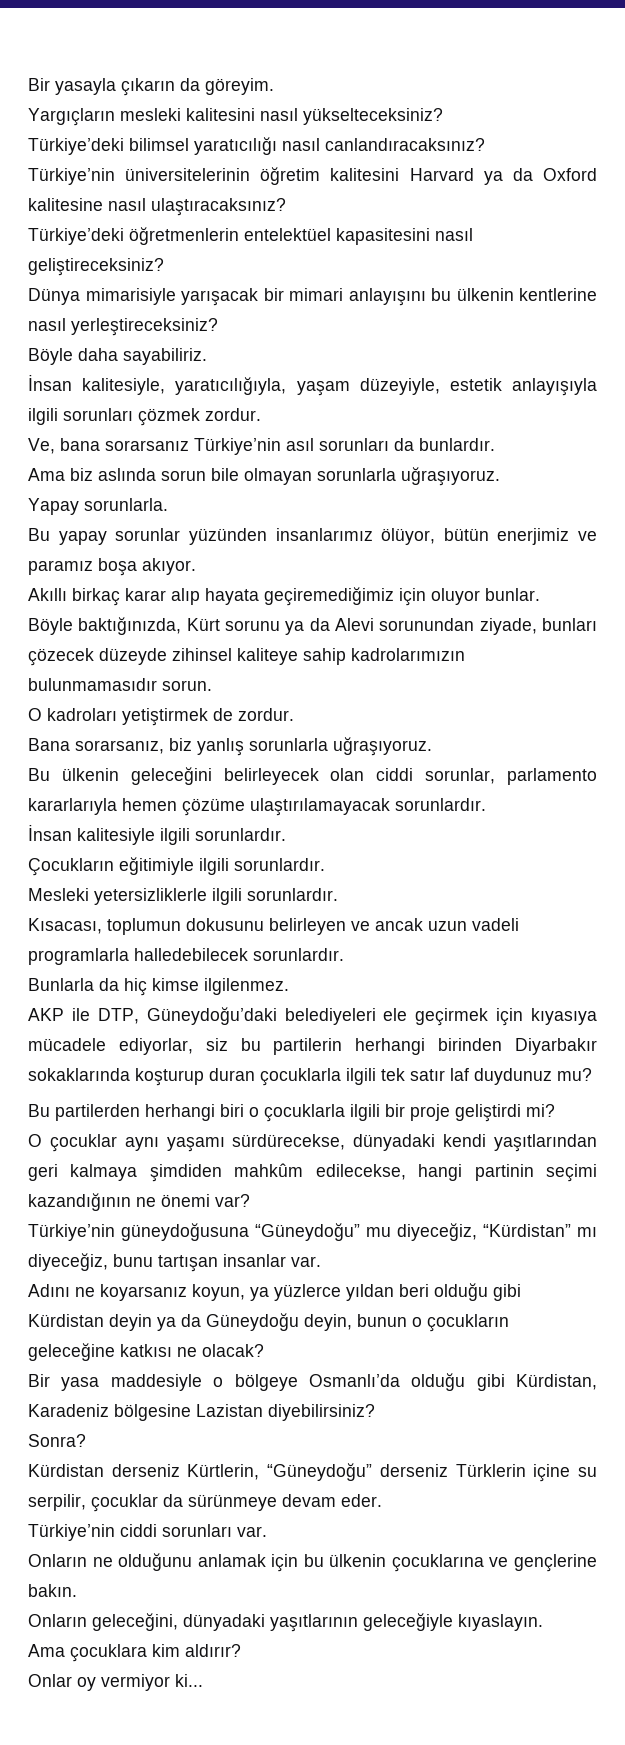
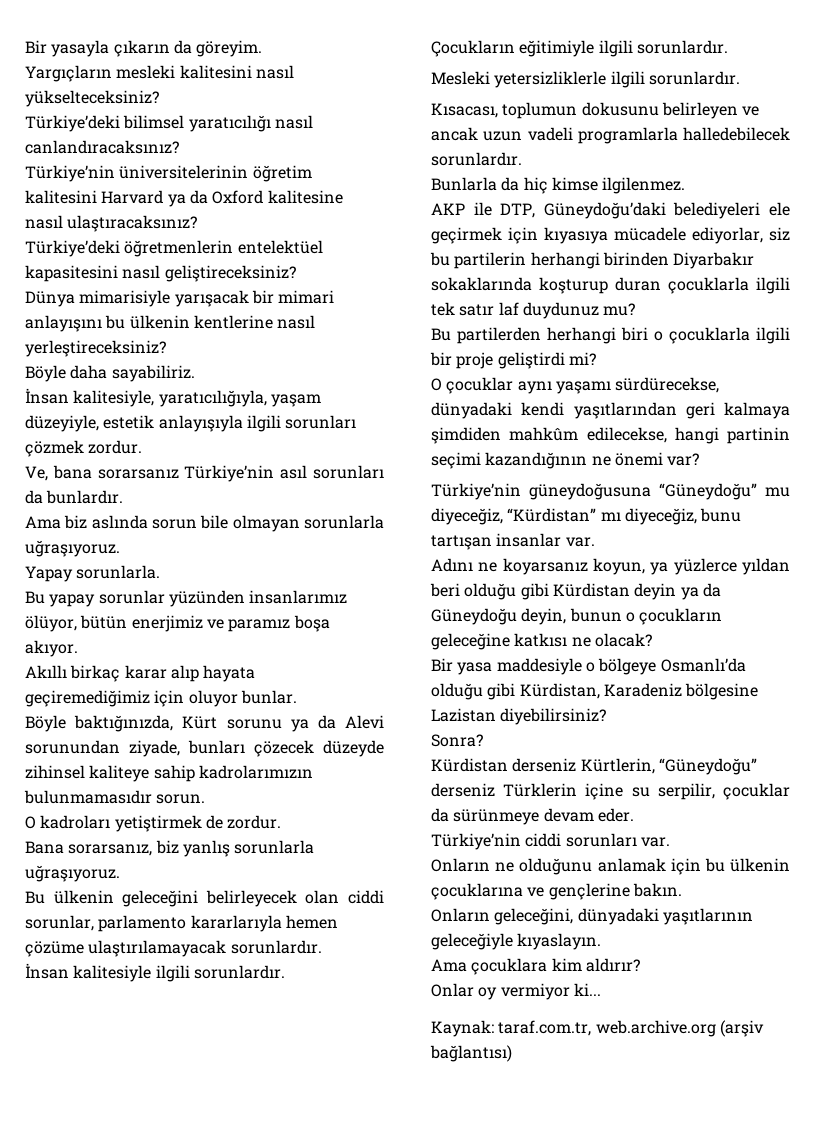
+ Kaynak: taraf.com.tr, web.archive.org (arşiv bağlantısı)

